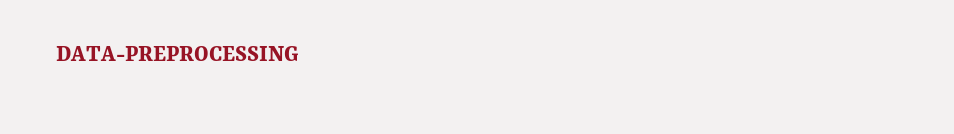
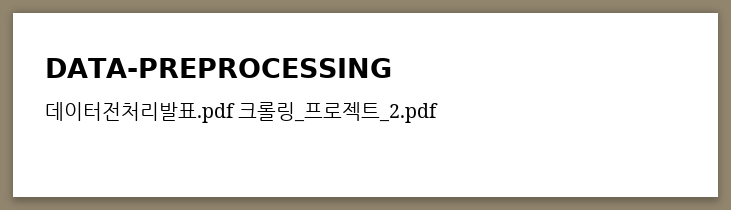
+ 데이터전처리발표.pdf 크롤링_프로젝트_2.pdf

